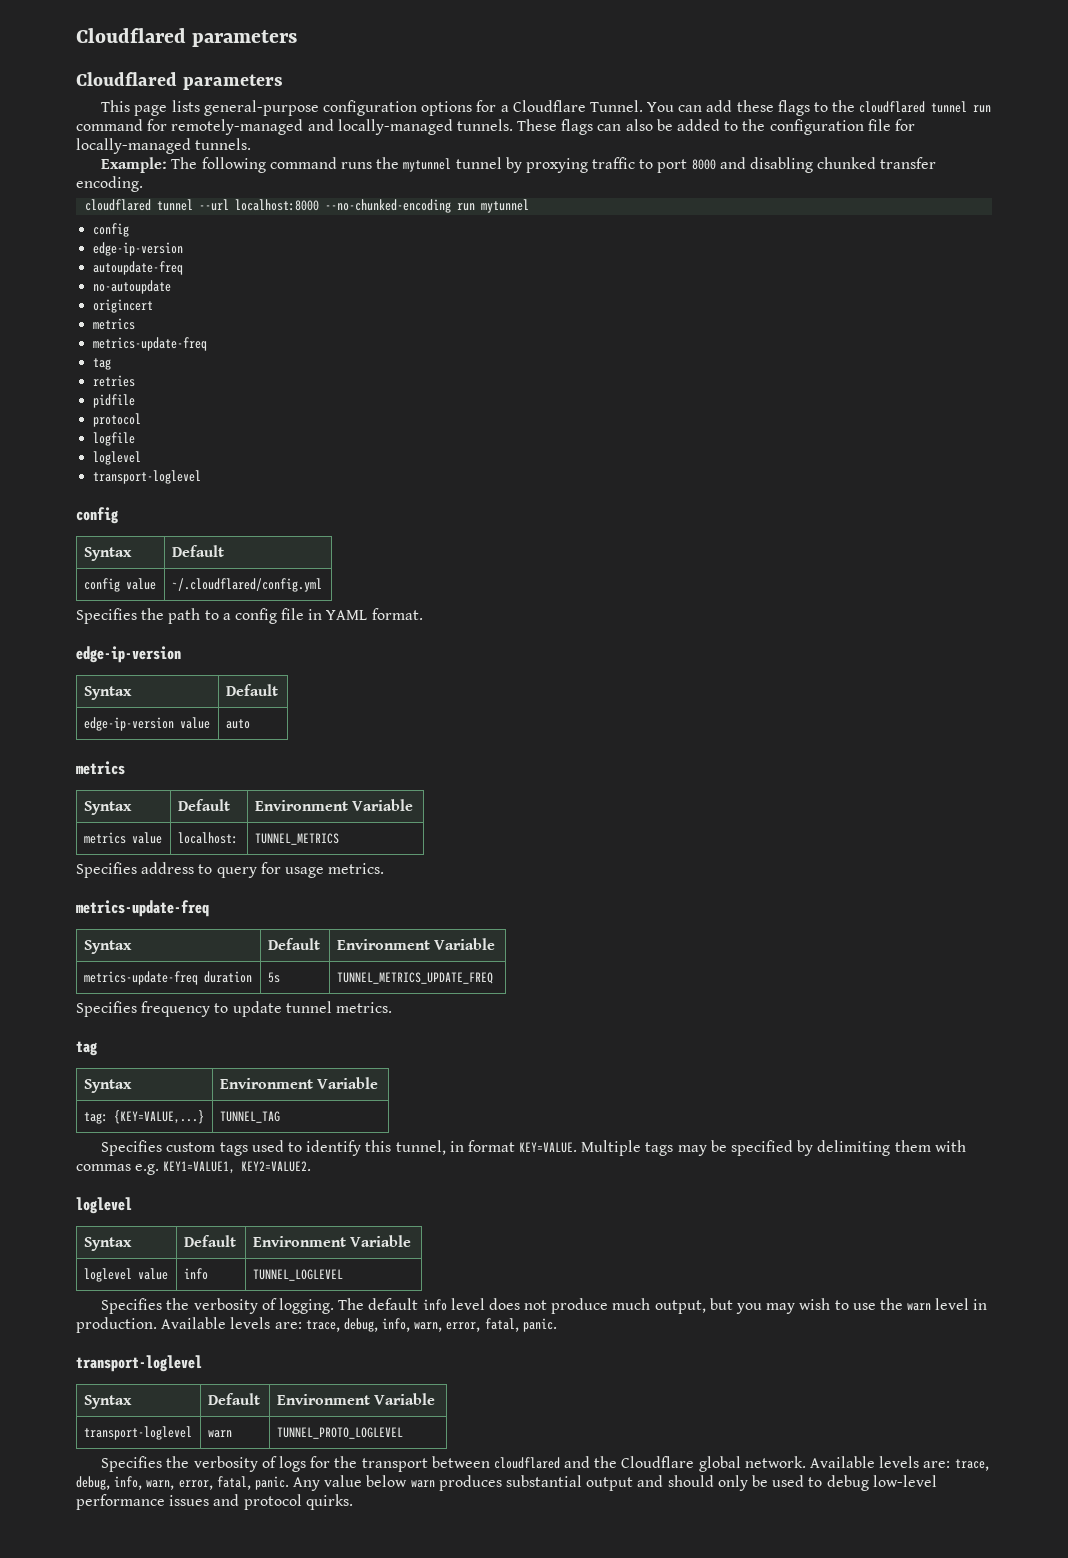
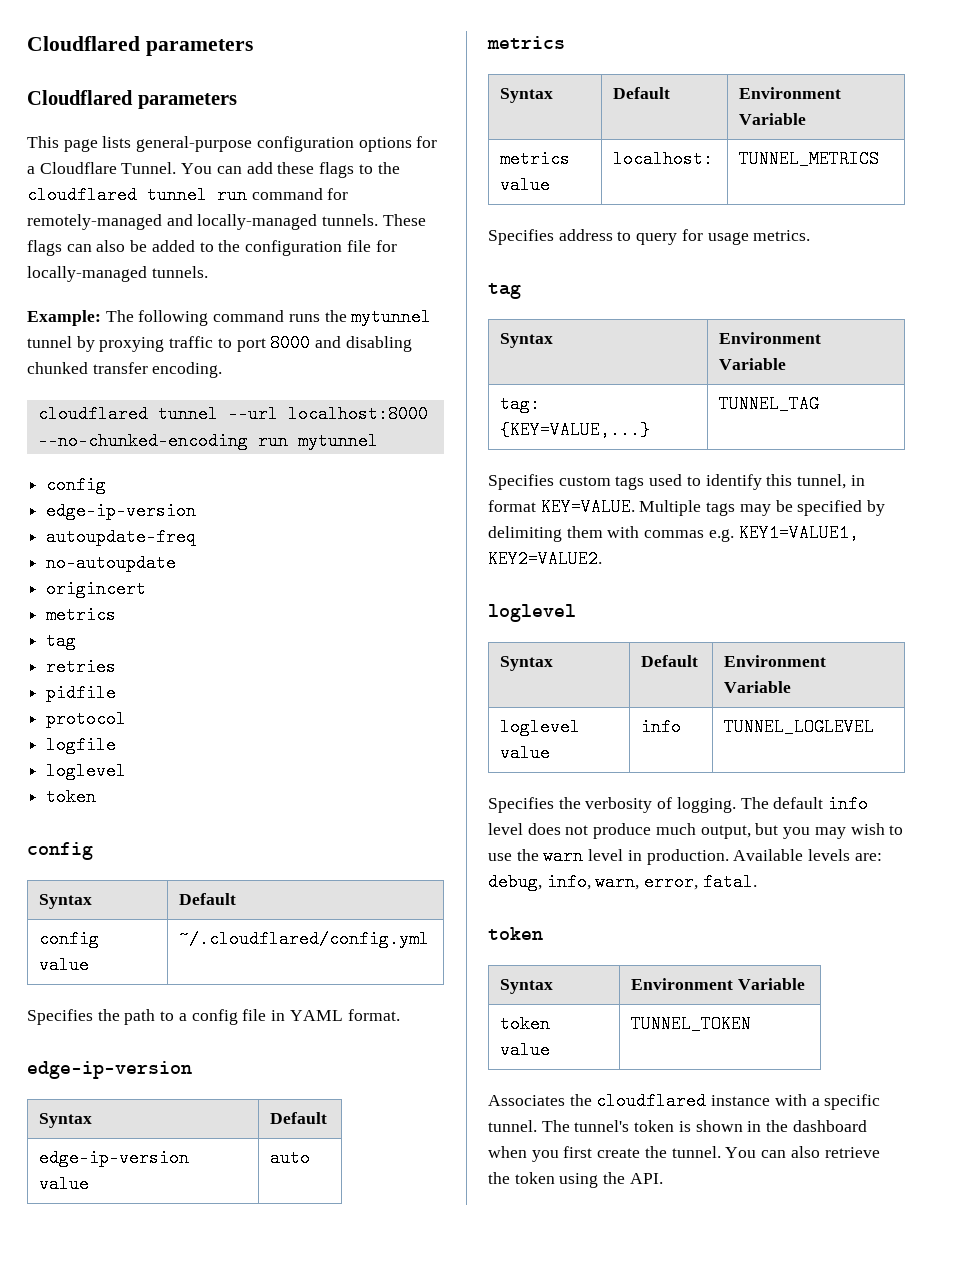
  origincert
  metrics
- metrics-update-freq
  logfile
  loglevel
- transport-loglevel
+ token
  Specifies address to query for usage metrics.
- metrics-update-freq
- Syntax | Default | Environment Variable
- metrics-update-freq duration | 5s | TUNNEL_METRICS_UPDATE_FREQ
- Specifies frequency to update tunnel metrics.
- The default info level does not produce much output, but you may wish to use the warn level in production. Available levels are: trace, debug, info, warn, error, fatal, panic.
- transport-loglevel
- Syntax | Default | Environment Variable
- transport-loglevel | warn | TUNNEL_PROTO_LOGLEVEL
- Specifies the verbosity of logs for the transport between cloudflared and the Cloudflare global network. Available levels are: trace, debug, info, warn, error, fatal, panic. Any value below warn produces substantial output and should only be used to debug low-level performance issues and protocol quirks.
+ The default info level does not produce much output, but you may wish to use the warn level in production. Available levels are: debug, info, warn, error, fatal.
+ token
+ Syntax | Environment Variable
+ token value | TUNNEL_TOKEN
+ Associates the cloudflared instance with a specific tunnel. The tunnel's token is shown in the dashboard when you first create the tunnel. You can also retrieve the token using the API.

